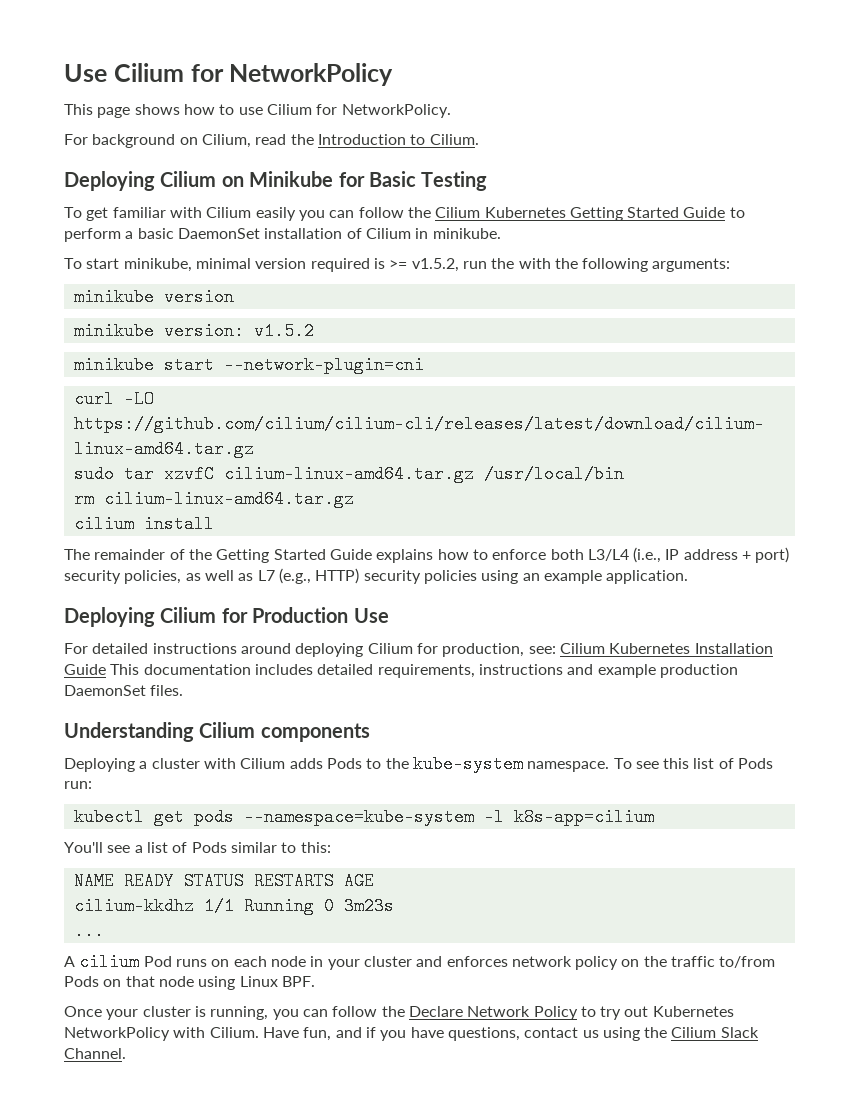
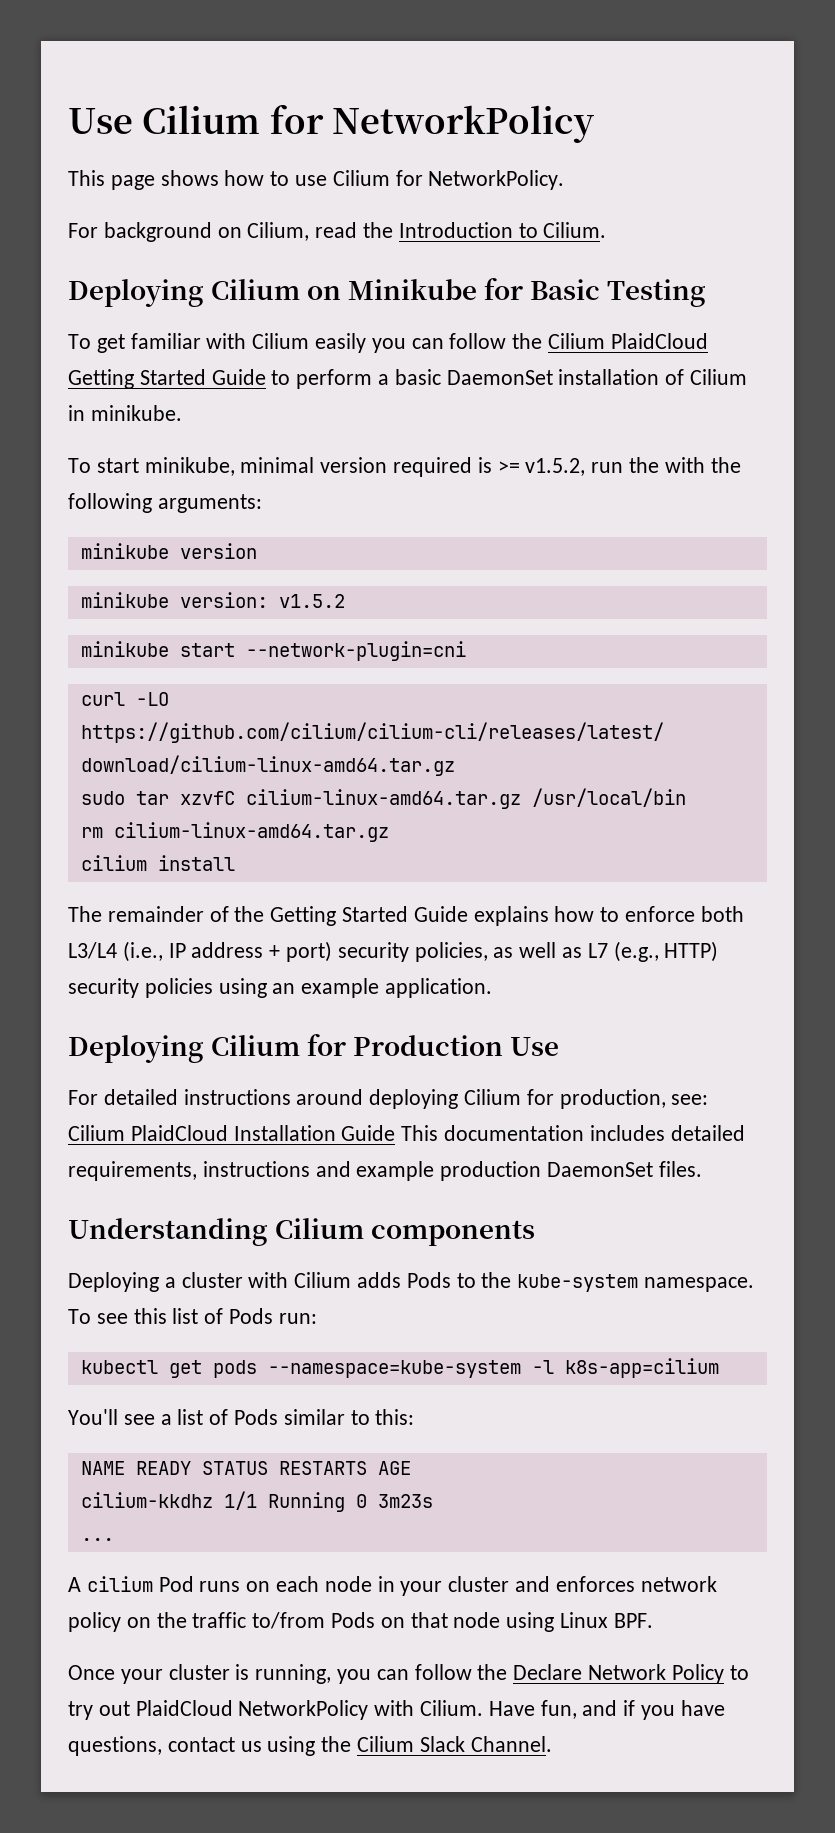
- To get familiar with Cilium easily you can follow the Cilium Kubernetes Getting Started Guide to perform a basic DaemonSet installation of Cilium in minikube.
+ To get familiar with Cilium easily you can follow the Cilium PlaidCloud Getting Started Guide to perform a basic DaemonSet installation of Cilium in minikube.
- For detailed instructions around deploying Cilium for production, see: Cilium Kubernetes Installation Guide This documentation includes detailed requirements, instructions and example production DaemonSet files.
+ For detailed instructions around deploying Cilium for production, see: Cilium PlaidCloud Installation Guide This documentation includes detailed requirements, instructions and example production DaemonSet files.
- Once your cluster is running, you can follow the Declare Network Policy to try out Kubernetes NetworkPolicy with Cilium.
+ Once your cluster is running, you can follow the Declare Network Policy to try out PlaidCloud NetworkPolicy with Cilium.

